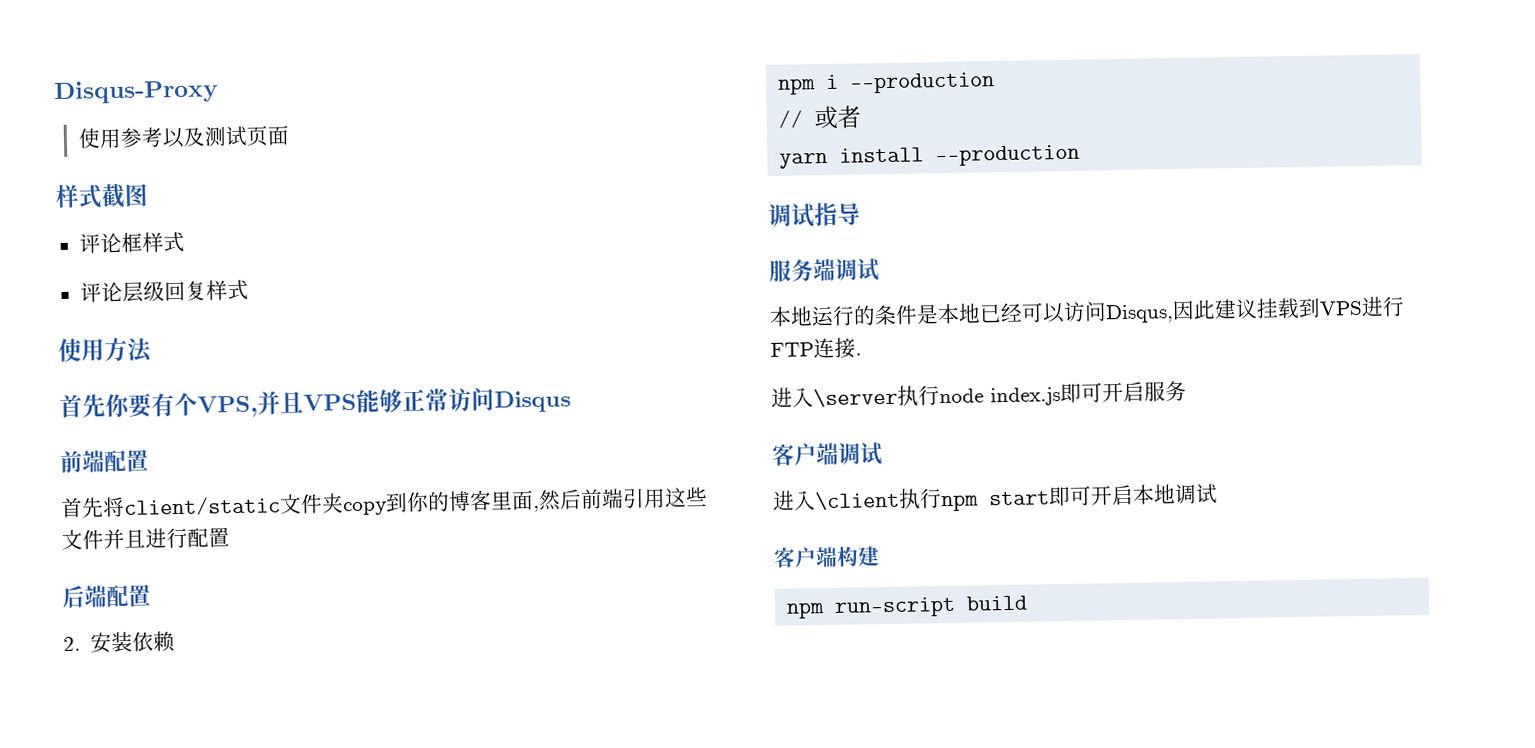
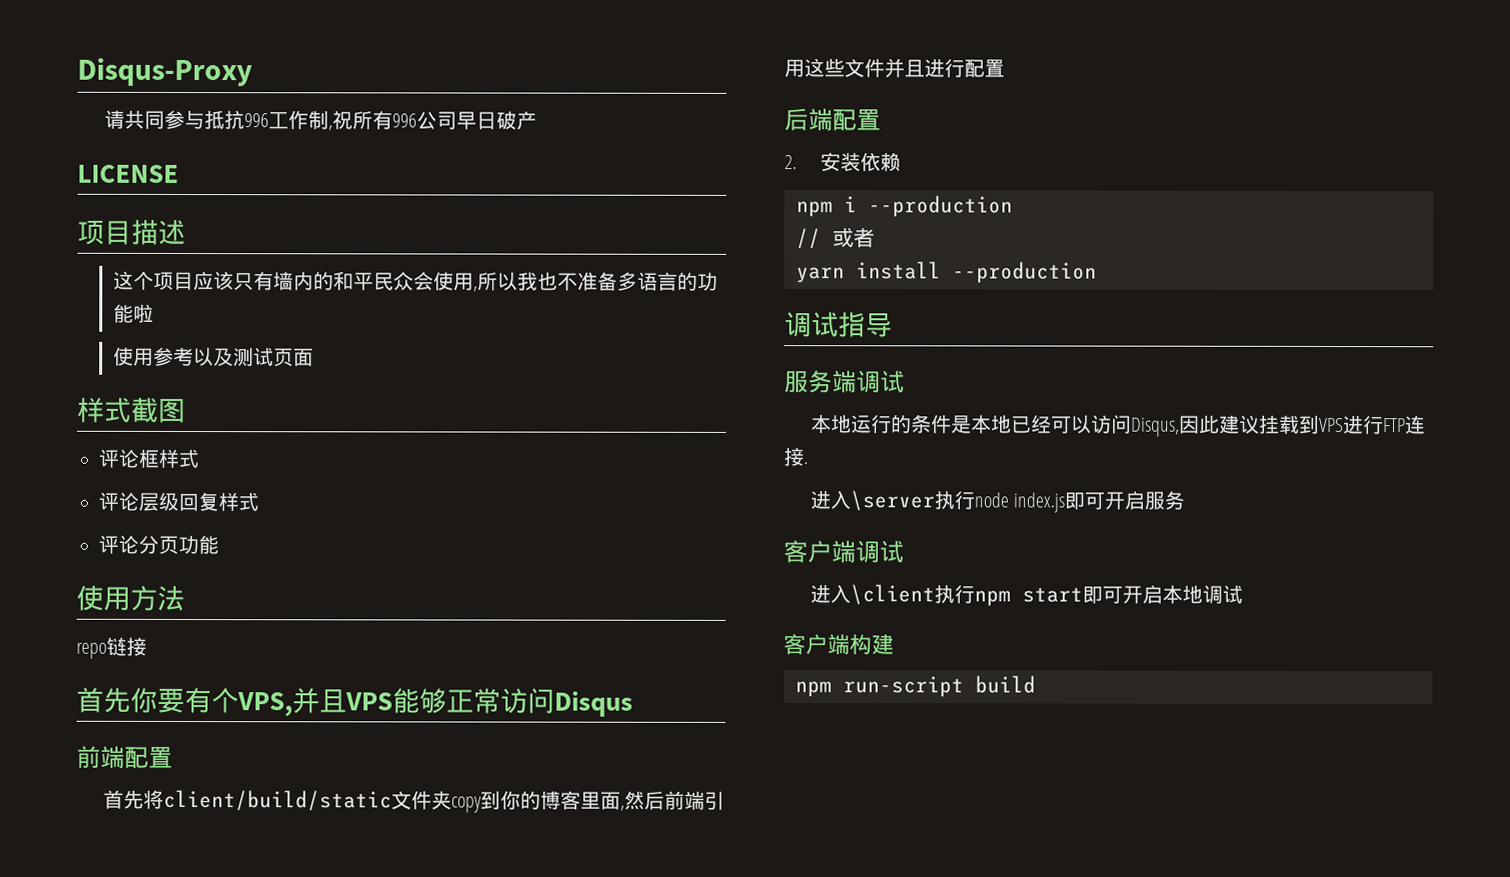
+ 请共同参与抵抗996工作制,祝所有996公司早日破产
+ LICENSE
+ 项目描述
+ 这个项目应该只有墙内的和平民众会使用,所以我也不准备多语言的功能啦
+ 评论分页功能
+ repo链接
- 首先将client/static文件夹copy到你的博客里面,然后前端引用这些文件并且进行配置
+ 首先将client/build/static文件夹copy到你的博客里面,然后前端引用这些文件并且进行配置

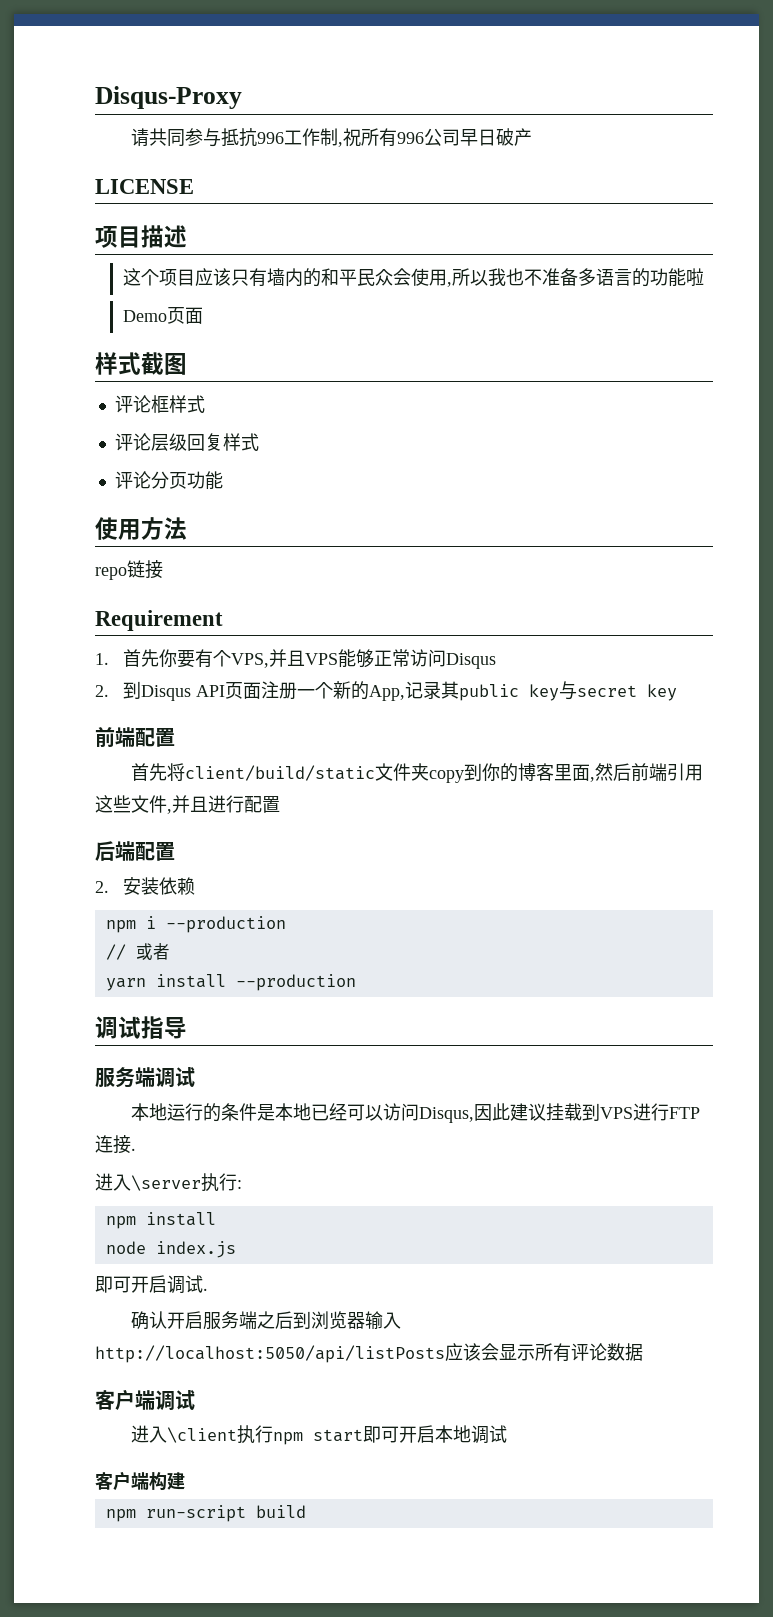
- 使用参考以及测试页面
+ Demo页面
- 首先你要有个VPS,并且VPS能够正常访问Disqus
+ Requirement
+ 1.首先你要有个VPS,并且VPS能够正常访问Disqus
+ 2.到Disqus API页面注册一个新的App,记录其public key与secret key
- 首先将client/build/static文件夹copy到你的博客里面,然后前端引用这些文件并且进行配置
+ 首先将client/build/static文件夹copy到你的博客里面,然后前端引用这些文件,并且进行配置
- 进入\server执行node index.js即可开启服务
+ 进入\server执行:
+ npm install
+ node index.js
+ 即可开启调试.
+ 确认开启服务端之后到浏览器输入http://localhost:5050/api/listPosts应该会显示所有评论数据

